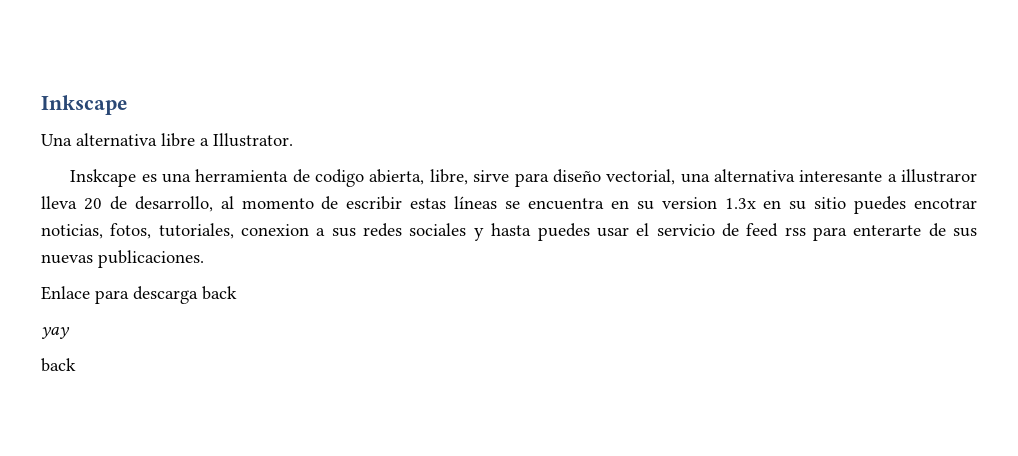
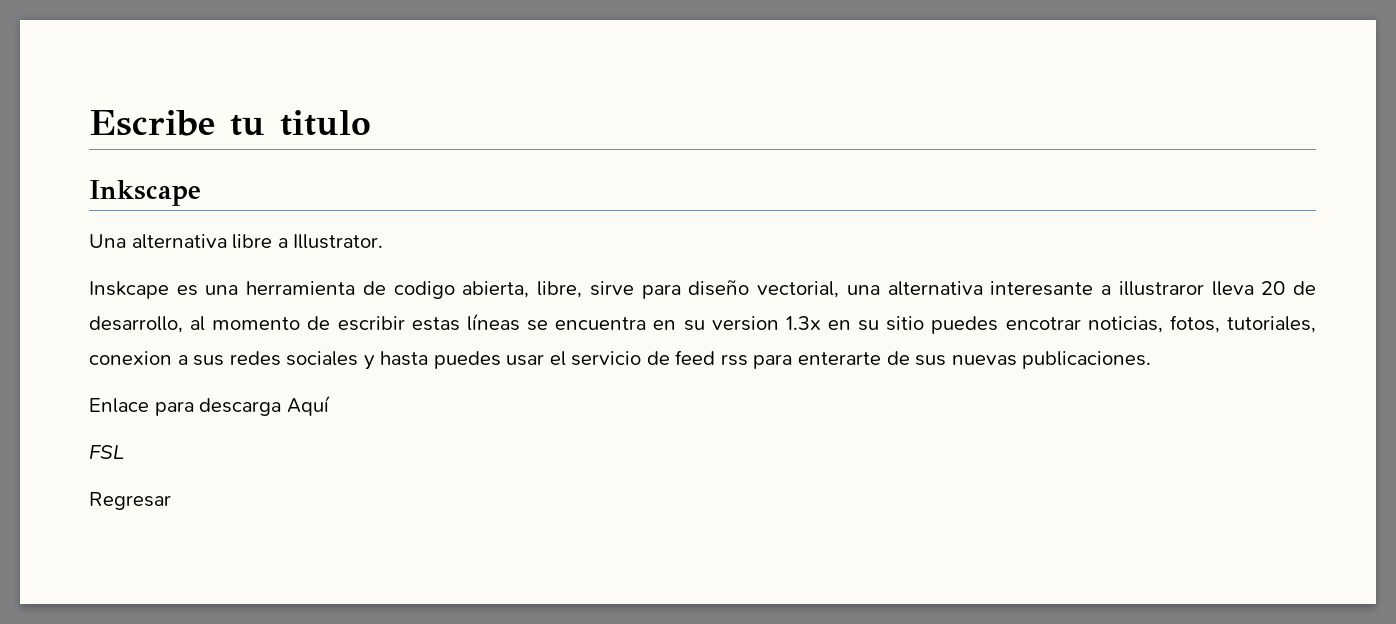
+ Escribe tu titulo
- Enlace para descarga back
- yay
- back
+ Enlace para descarga Aquí
+ FSL
+ Regresar

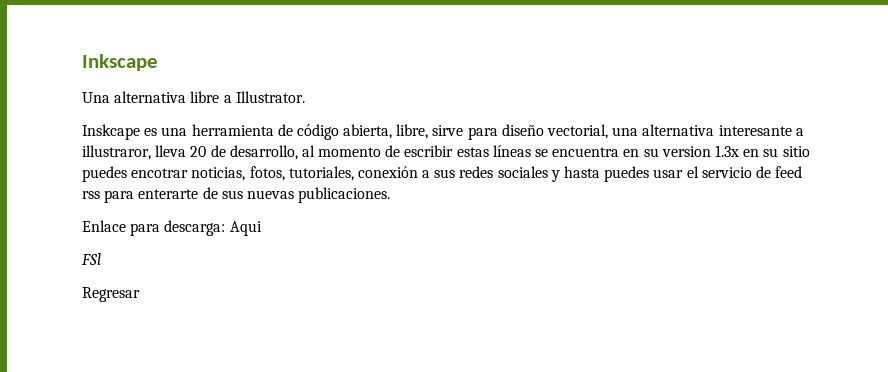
- Escribe tu titulo
- Inskcape es una herramienta de codigo abierta, libre, sirve para diseño vectorial, una alternativa interesante a illustraror lleva 20 de desarrollo, al momento de escribir estas líneas se encuentra en su version 1.3x en su sitio puedes encotrar noticias, fotos, tutoriales, conexion a sus redes sociales y hasta puedes usar el servicio de feed rss para enterarte de sus nuevas publicaciones.
+ Inskcape es una herramienta de código abierta, libre, sirve para diseño vectorial, una alternativa interesante a illustraror, lleva 20 de desarrollo, al momento de escribir estas líneas se encuentra en su version 1.3x en su sitio puedes encotrar noticias, fotos, tutoriales, conexión a sus redes sociales y hasta puedes usar el servicio de feed rss para enterarte de sus nuevas publicaciones.
- Enlace para descarga Aquí
- FSL
+ Enlace para descarga: Aqui
+ FSl

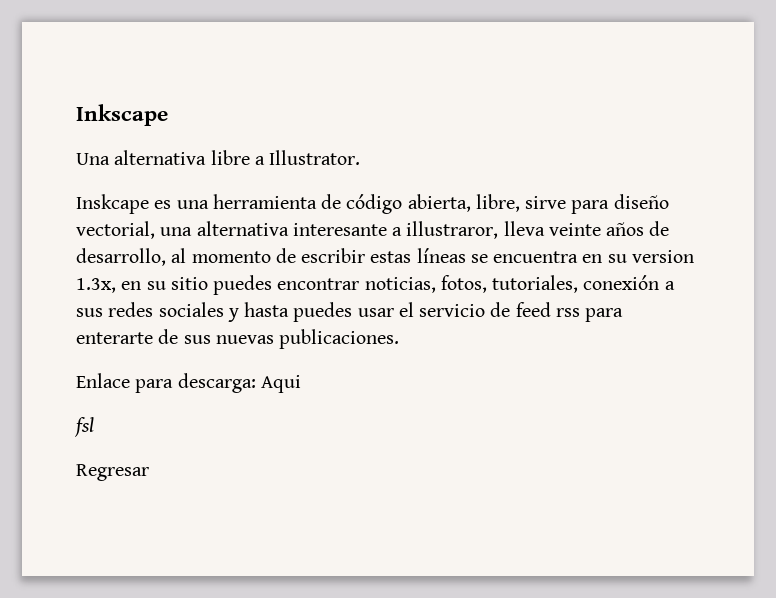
- Inskcape es una herramienta de código abierta, libre, sirve para diseño vectorial, una alternativa interesante a illustraror, lleva 20 de desarrollo, al momento de escribir estas líneas se encuentra en su version 1.3x en su sitio puedes encotrar noticias, fotos, tutoriales, conexión a sus redes sociales y hasta puedes usar el servicio de feed rss para enterarte de sus nuevas publicaciones.
+ Inskcape es una herramienta de código abierta, libre, sirve para diseño vectorial, una alternativa interesante a illustraror, lleva veinte años de desarrollo, al momento de escribir estas líneas se encuentra en su version 1.3x, en su sitio puedes encontrar noticias, fotos, tutoriales, conexión a sus redes sociales y hasta puedes usar el servicio de feed rss para enterarte de sus nuevas publicaciones.
- FSl
+ fsl

